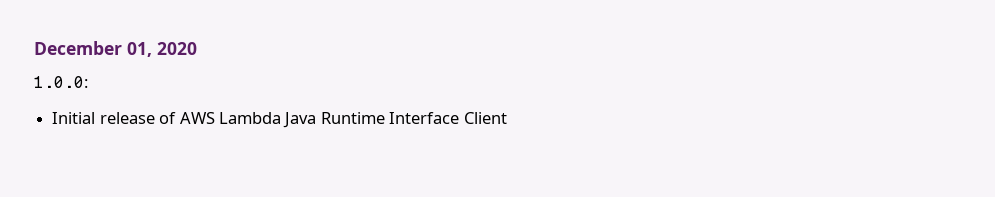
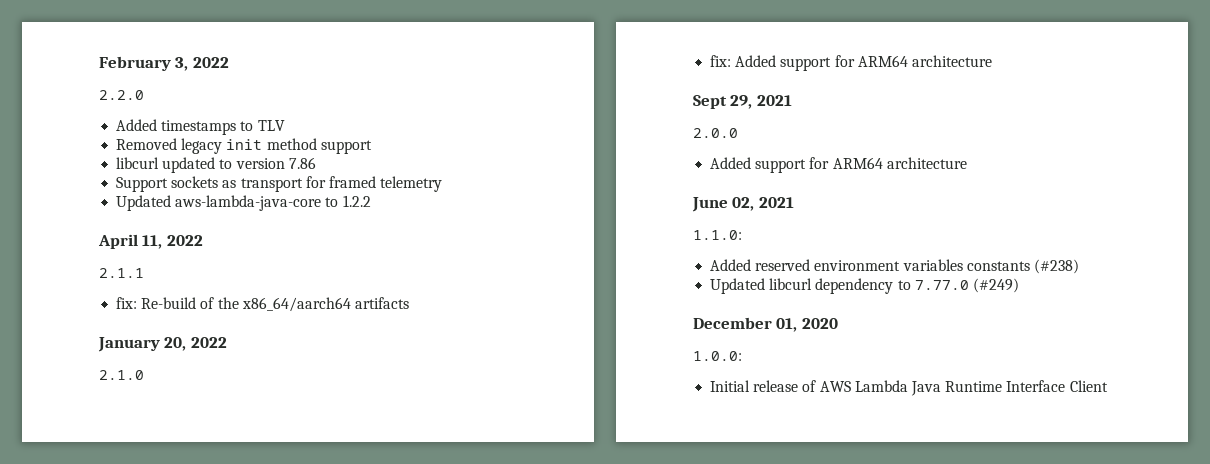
+ February 3, 2022
+ 2.2.0
+ Added timestamps to TLV
+ Removed legacy init method support
+ libcurl updated to version 7.86
+ Support sockets as transport for framed telemetry
+ Updated aws-lambda-java-core to 1.2.2
+ April 11, 2022
+ 2.1.1
+ fix: Re-build of the x86_64/aarch64 artifacts
+ January 20, 2022
+ 2.1.0
+ fix: Added support for ARM64 architecture
+ Sept 29, 2021
+ 2.0.0
+ Added support for ARM64 architecture
+ June 02, 2021
+ 1.1.0:
+ Added reserved environment variables constants (#238)
+ Updated libcurl dependency to 7.77.0 (#249)

